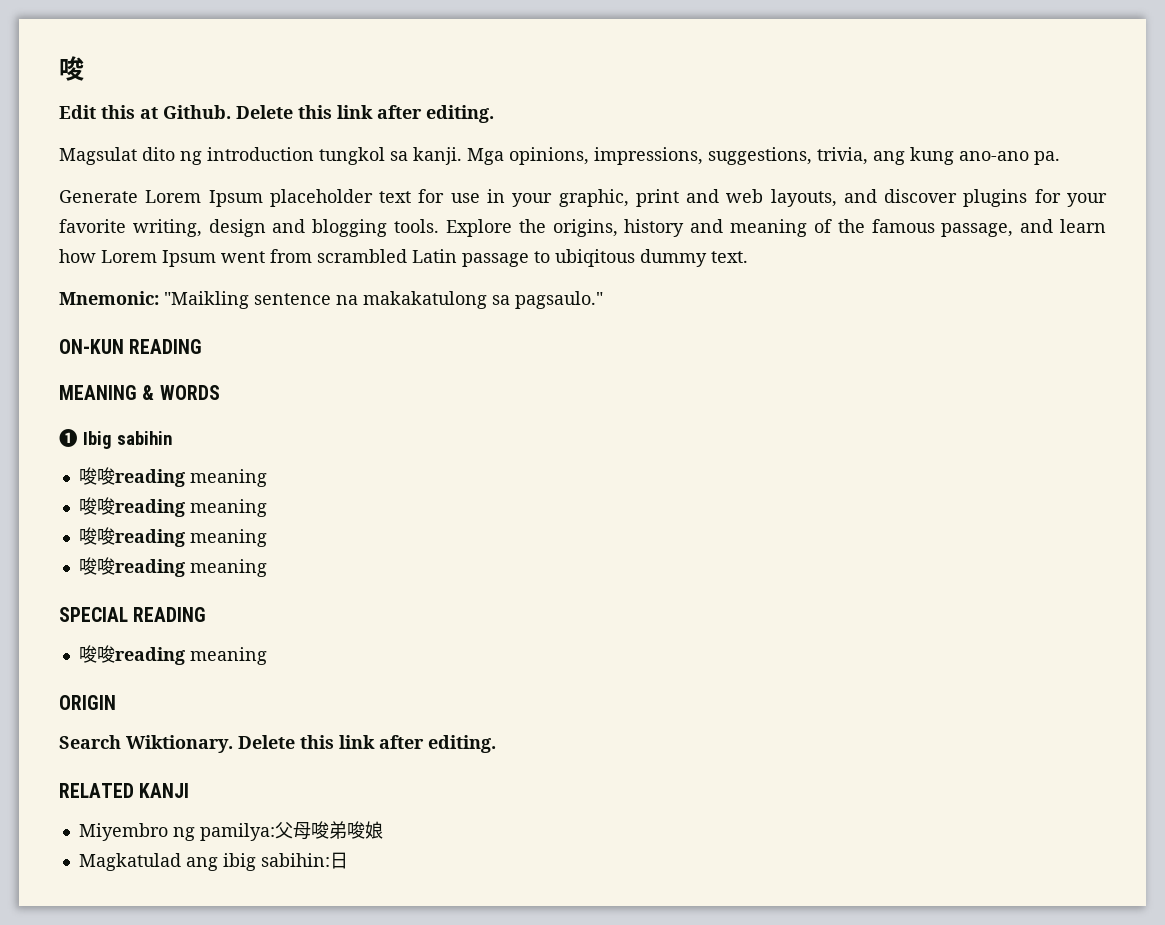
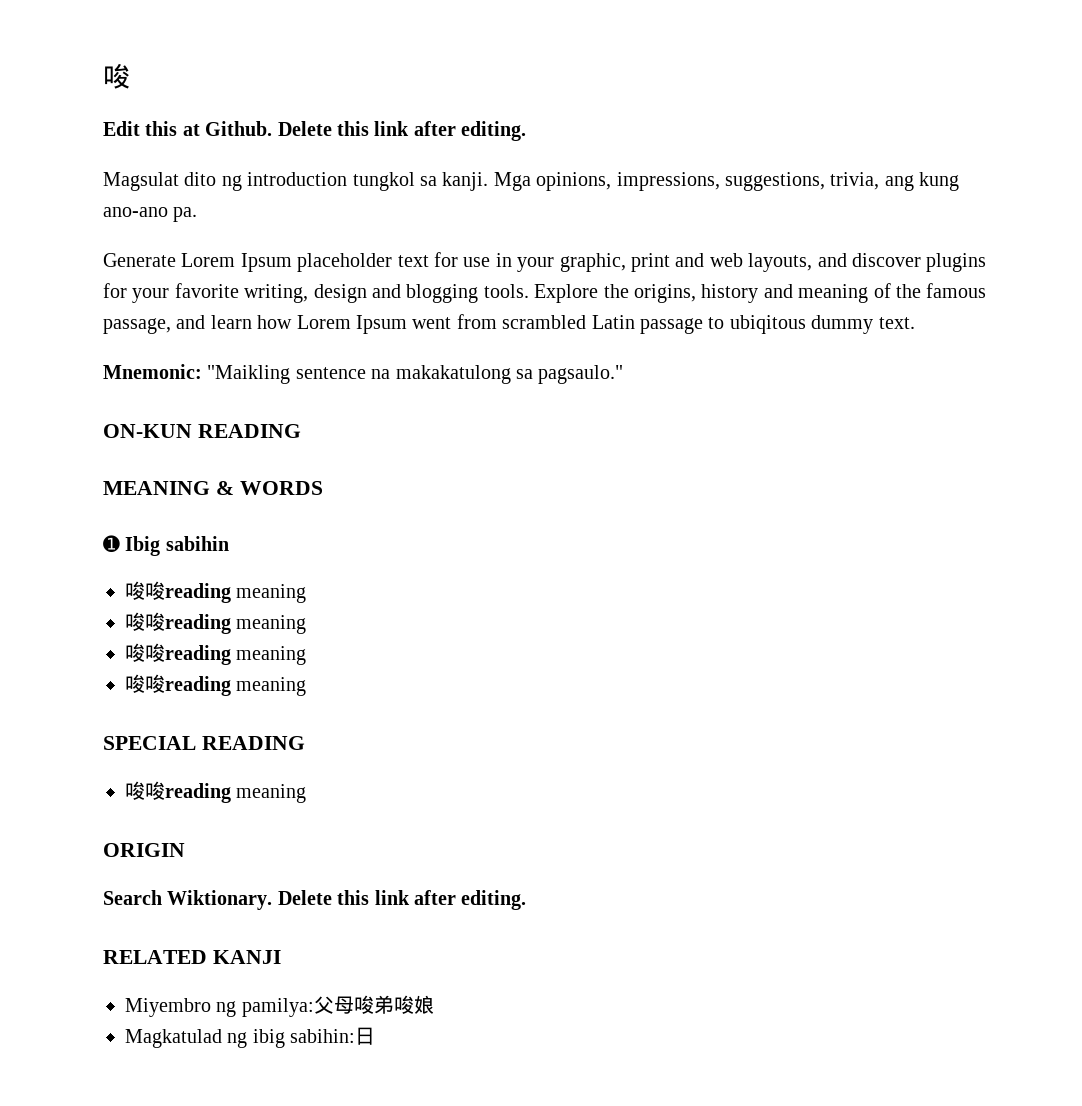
- Magkatulad ang ibig sabihin:日
+ Magkatulad ng ibig sabihin:日

